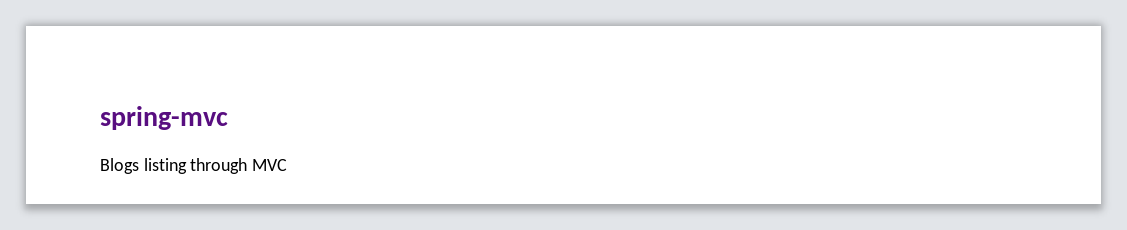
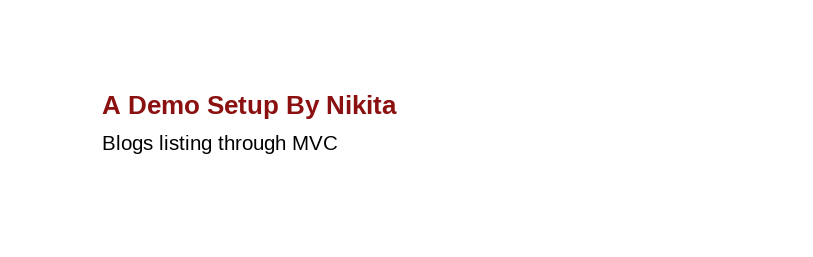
- spring-mvc
+ A Demo Setup By Nikita

